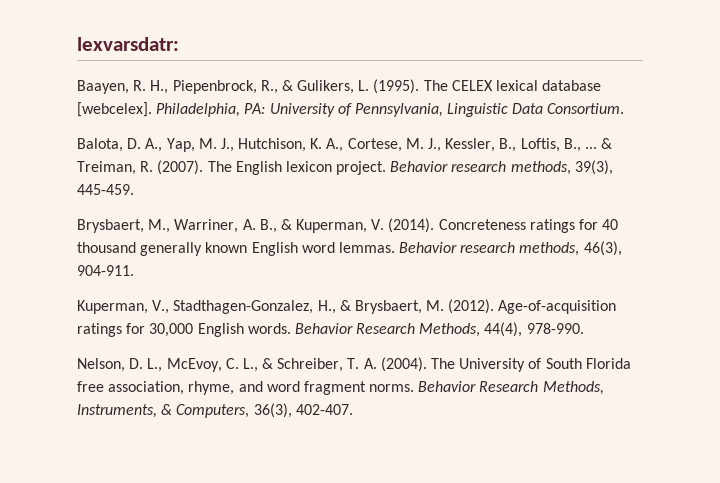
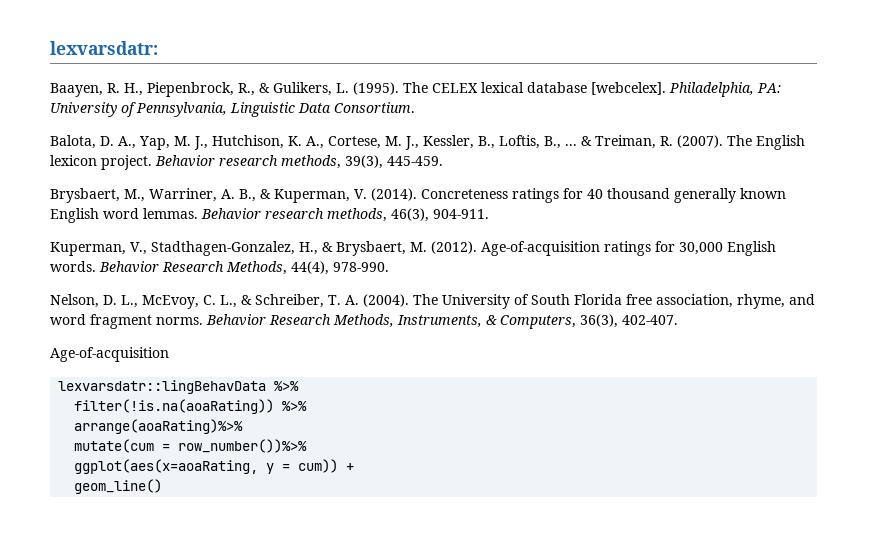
  Behavior Research Methods, Instruments, & Computers, 36(3), 402-407.
+ Age-of-acquisition
+ lexvarsdatr::lingBehavData %>%
+ filter(!is.na(aoaRating)) %>%
+ arrange(aoaRating)%>%
+ mutate(cum = row_number())%>%
+ ggplot(aes(x=aoaRating, y = cum)) +
+ geom_line()

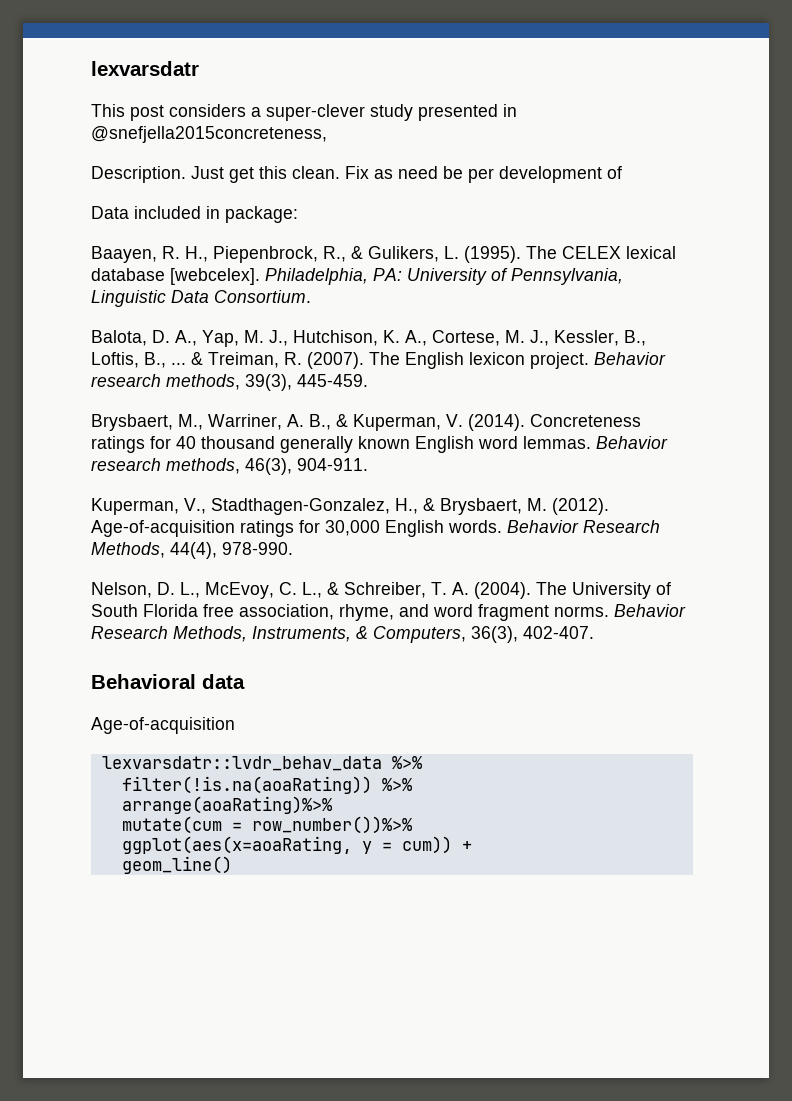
- lexvarsdatr:
+ lexvarsdatr
+ This post considers a super-clever study presented in @snefjella2015concreteness,
+ Description. Just get this clean. Fix as need be per development of
+ Data included in package:
+ Behavioral data
- lexvarsdatr::lingBehavData %>%
+ lexvarsdatr::lvdr_behav_data %>%

